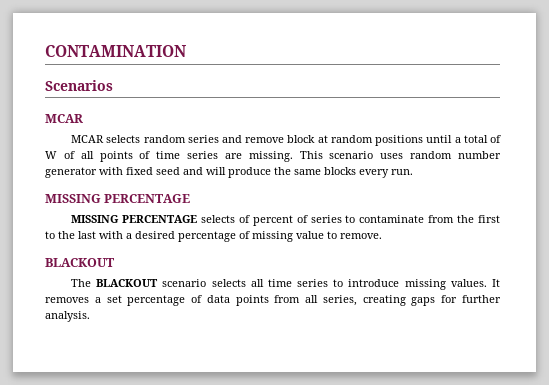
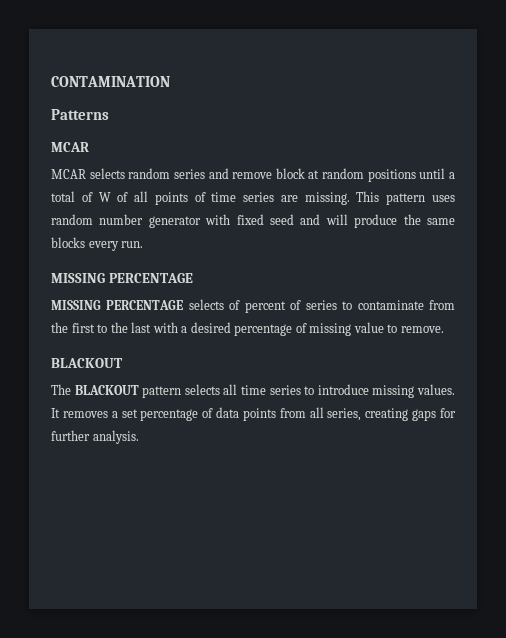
- Scenarios
+ Patterns
- This scenario uses random number generator with fixed seed and will produce the same blocks every run.
+ This pattern uses random number generator with fixed seed and will produce the same blocks every run.
- The BLACKOUT scenario selects all time series to introduce missing values.
+ The BLACKOUT pattern selects all time series to introduce missing values.

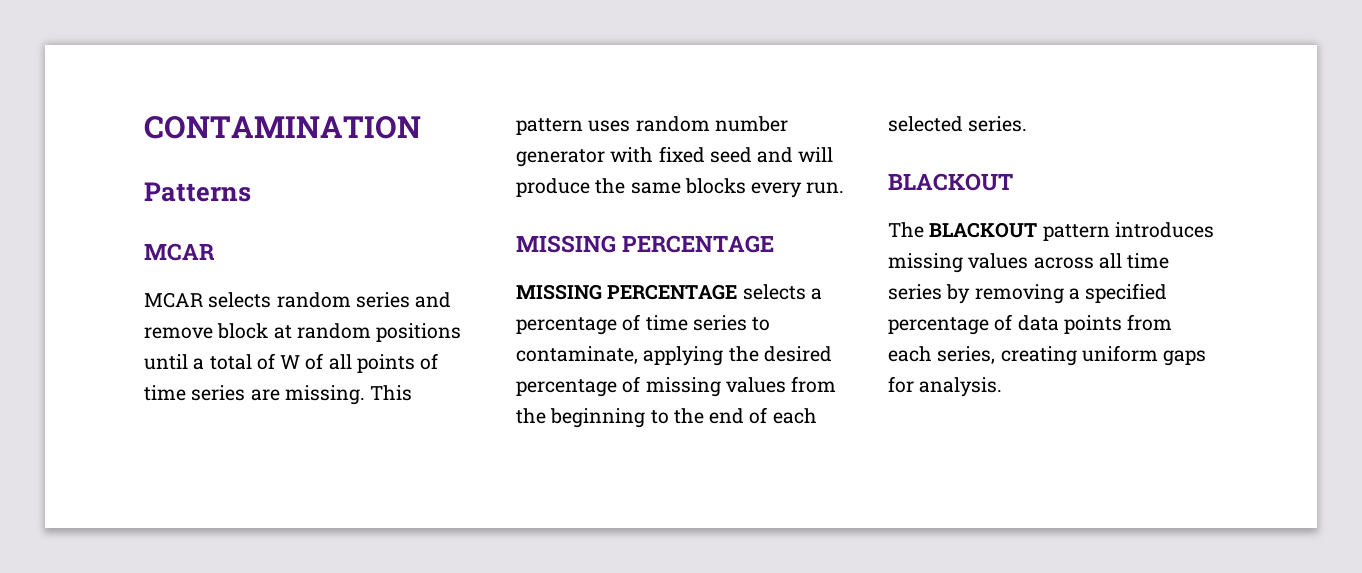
- MISSING PERCENTAGE selects of percent of series to contaminate from the first to the last with a desired percentage of missing value to remove.
+ MISSING PERCENTAGE selects a percentage of time series to contaminate, applying the desired percentage of missing values from the beginning to the end of each selected series.
  BLACKOUT
- The BLACKOUT pattern selects all time series to introduce missing values. It removes a set percentage of data points from all series, creating gaps for further analysis.
+ The BLACKOUT pattern introduces missing values across all time series by removing a specified percentage of data points from each series, creating uniform gaps for analysis.

